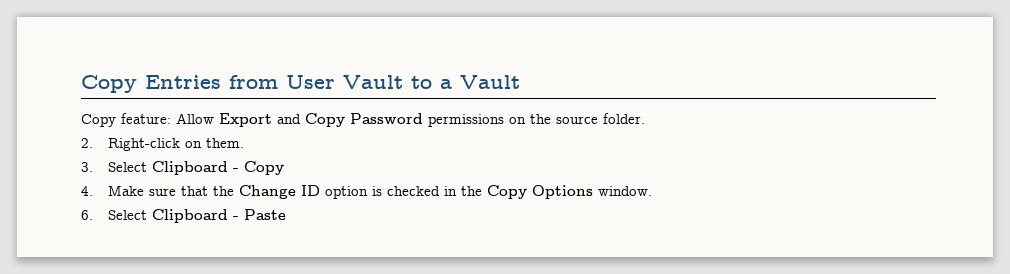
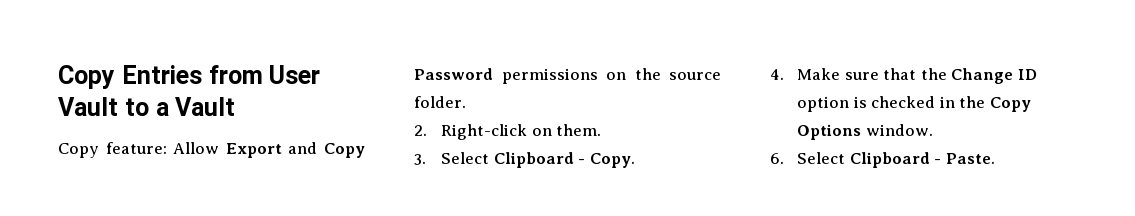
- 3. Select Clipboard - Copy
+ 3. Select Clipboard - Copy.
- 6. Select Clipboard - Paste
+ 6. Select Clipboard - Paste.

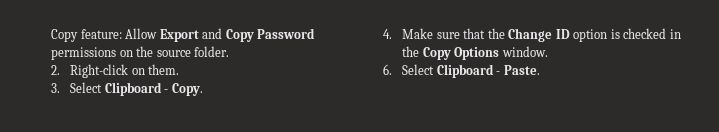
- Copy Entries from User Vault to a Vault

